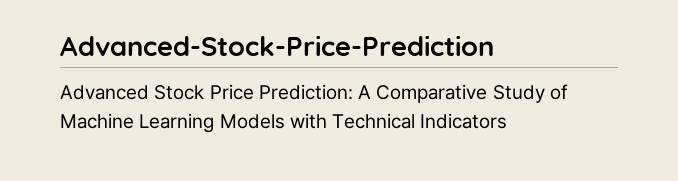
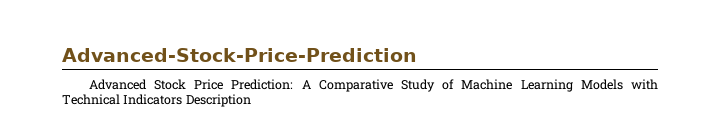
- Advanced Stock Price Prediction: A Comparative Study of Machine Learning Models with Technical Indicators
+ Advanced Stock Price Prediction: A Comparative Study of Machine Learning Models with Technical Indicators Description

